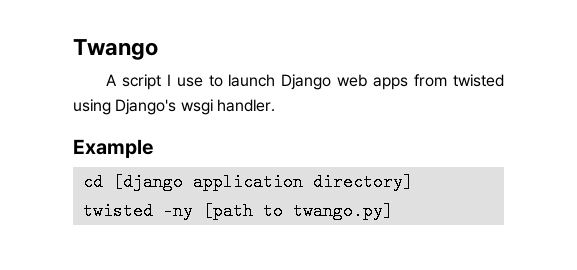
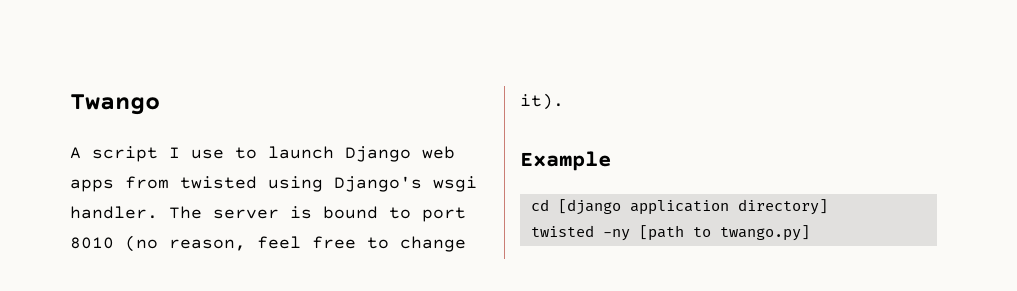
+ The server is bound to port 8010 (no reason, feel free to change it).

